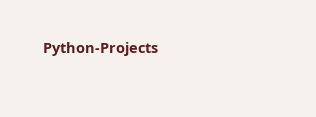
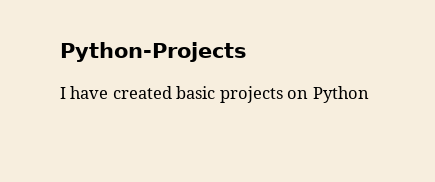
+ I have created basic projects on Python

